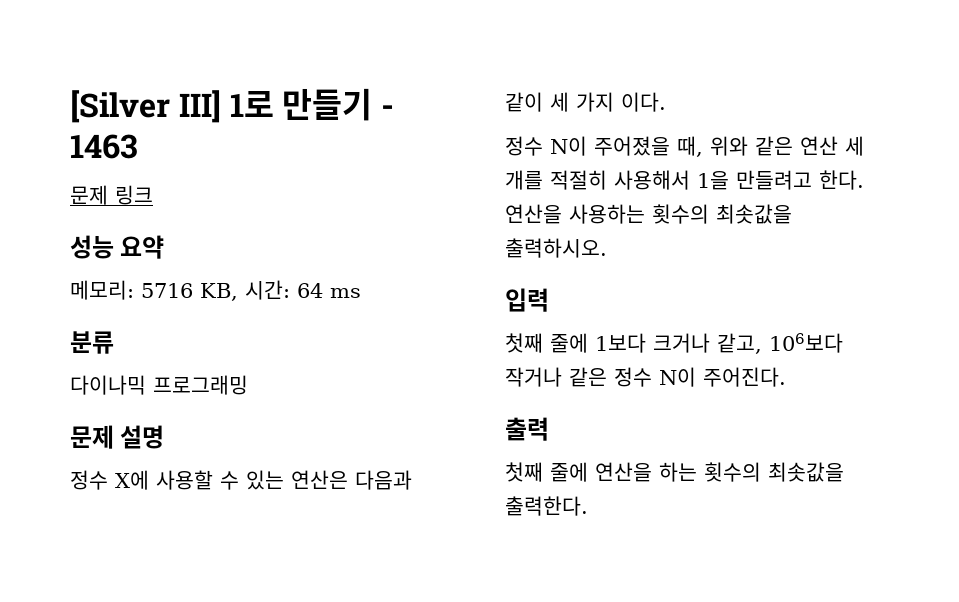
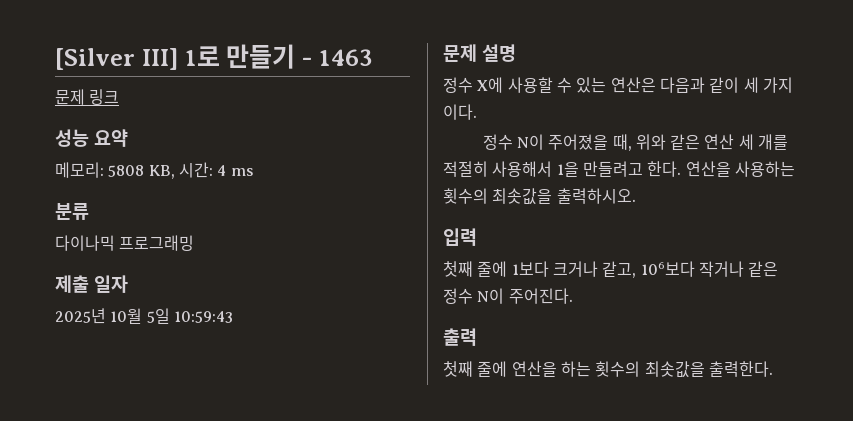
- 메모리: 5716 KB, 시간: 64 ms
+ 메모리: 5808 KB, 시간: 4 ms
+ 제출 일자
+ 2025년 10월 5일 10:59:43

